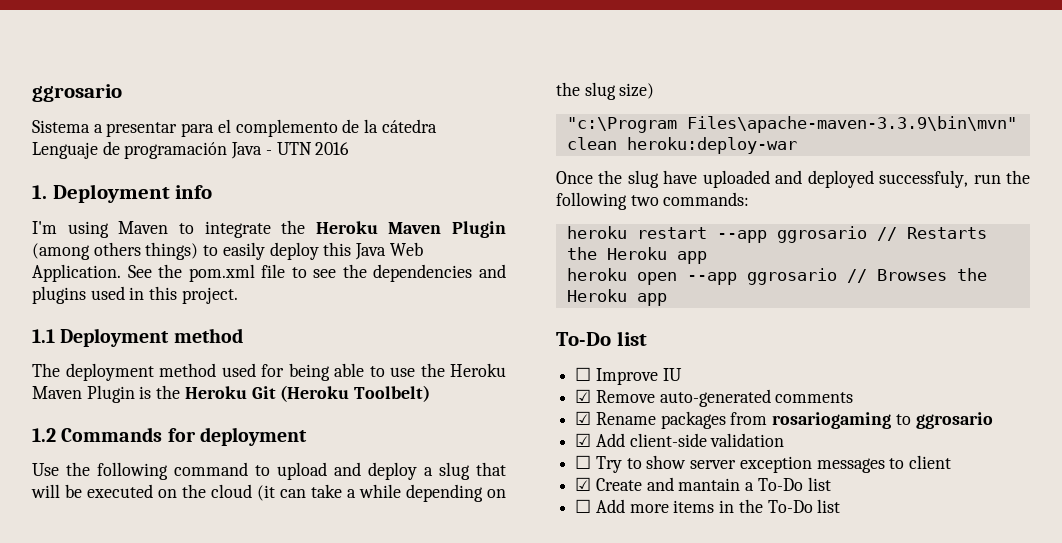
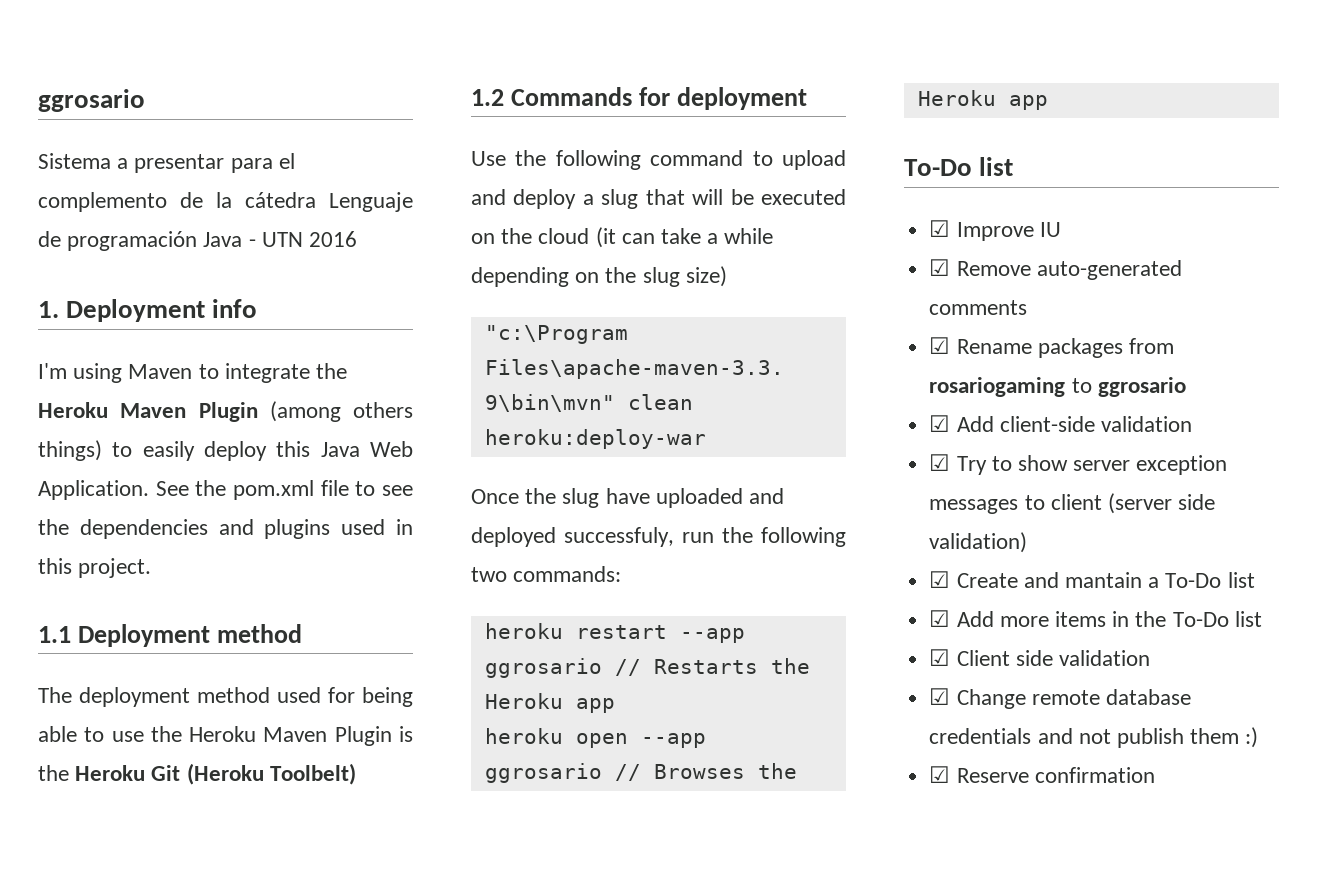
- ☐ Improve IU
+ ☑ Improve IU
- ☐ Try to show server exception messages to client
+ ☑ Try to show server exception messages to client (server side validation)
- ☐ Add more items in the To-Do list
+ ☑ Add more items in the To-Do list
+ ☑ Client side validation
+ ☑ Change remote database credentials and not publish them :)
+ ☑ Reserve confirmation

